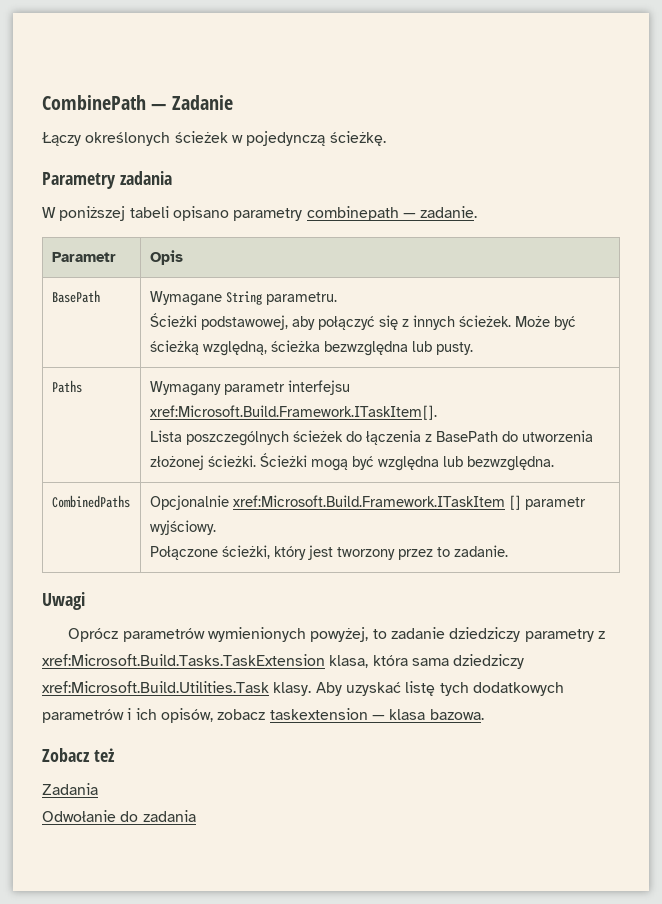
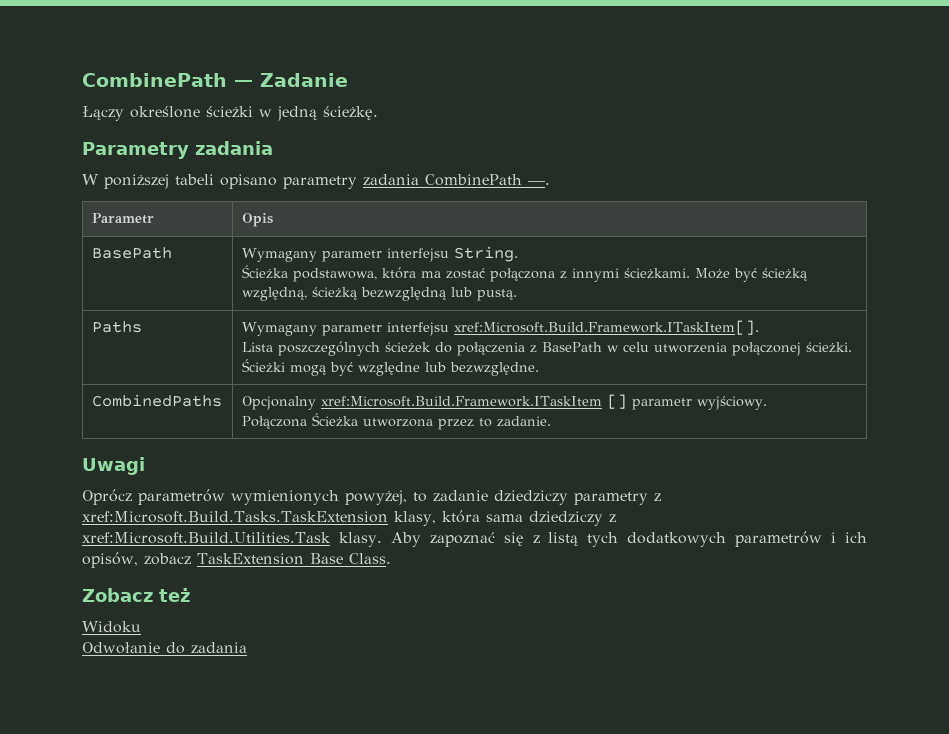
- Łączy określonych ścieżek w pojedynczą ścieżkę.
+ Łączy określone ścieżki w jedną ścieżkę.
- W poniższej tabeli opisano parametry combinepath — zadanie.
+ W poniższej tabeli opisano parametry zadania CombinePath —.
- BasePath | Wymagane String parametru.
- Ścieżki podstawowej, aby połączyć się z innych ścieżek. Może być ścieżką względną, ścieżka bezwzględna lub pusty.
+ BasePath | Wymagany parametr interfejsu String.
+ Ścieżka podstawowa, która ma zostać połączona z innymi ścieżkami. Może być ścieżką względną, ścieżką bezwzględną lub pustą.
  Paths | Wymagany parametr interfejsu xref:Microsoft.Build.Framework.ITaskItem[].
- Lista poszczególnych ścieżek do łączenia z BasePath do utworzenia złożonej ścieżki. Ścieżki mogą być względna lub bezwzględna.
+ Lista poszczególnych ścieżek do połączenia z BasePath w celu utworzenia połączonej ścieżki. Ścieżki mogą być względne lub bezwzględne.
- CombinedPaths | Opcjonalnie xref:Microsoft.Build.Framework.ITaskItem [] parametr wyjściowy.
- Połączone ścieżki, który jest tworzony przez to zadanie.
+ CombinedPaths | Opcjonalny xref:Microsoft.Build.Framework.ITaskItem [] parametr wyjściowy.
+ Połączona Ścieżka utworzona przez to zadanie.
- Oprócz parametrów wymienionych powyżej, to zadanie dziedziczy parametry z xref:Microsoft.Build.Tasks.TaskExtension klasa, która sama dziedziczy xref:Microsoft.Build.Utilities.Task klasy.
+ Oprócz parametrów wymienionych powyżej, to zadanie dziedziczy parametry z xref:Microsoft.Build.Tasks.TaskExtension klasy, która sama dziedziczy z xref:Microsoft.Build.Utilities.Task klasy.
- Aby uzyskać listę tych dodatkowych parametrów i ich opisów, zobacz taskextension — klasa bazowa.
+ Aby zapoznać się z listą tych dodatkowych parametrów i ich opisów, zobacz TaskExtension Base Class.
- Zadania
+ Widoku

